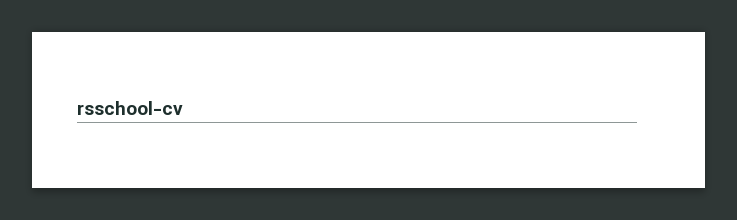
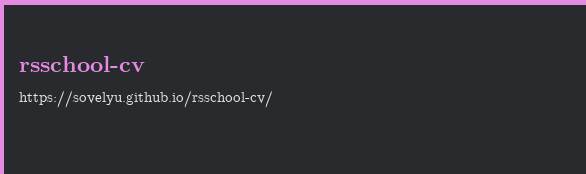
+ https://sovelyu.github.io/rsschool-cv/

